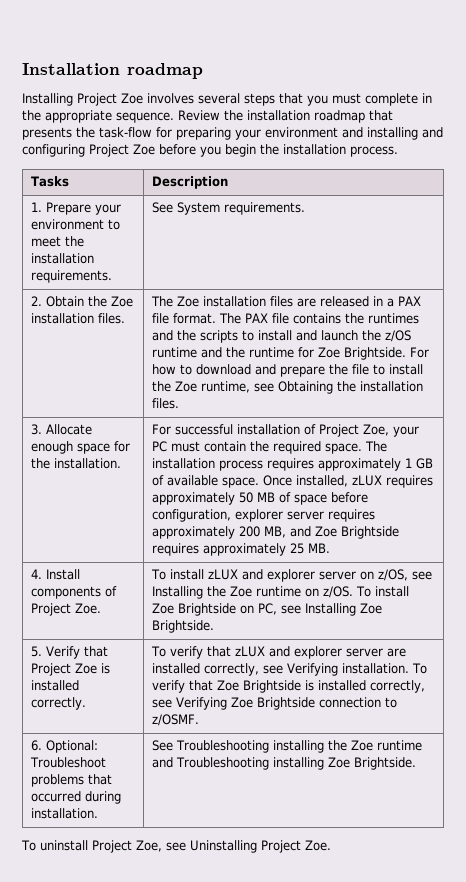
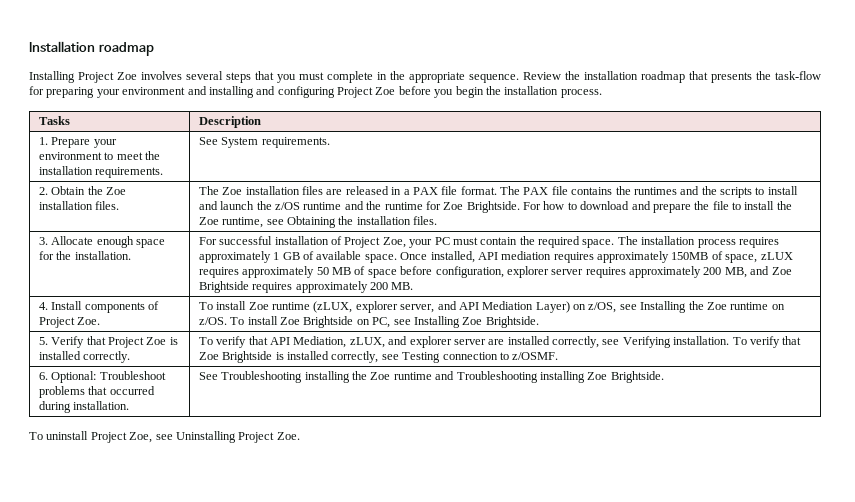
- Once installed, zLUX requires approximately 50 MB of space before configuration, explorer server requires approximately 200 MB, and Zoe Brightside requires approximately 25 MB.
+ Once installed, API mediation requires approximately 150MB of space, zLUX requires approximately 50 MB of space before configuration, explorer server requires approximately 200 MB, and Zoe Brightside requires approximately 200 MB.
- 4. Install components of Project Zoe. | To install zLUX and explorer server on z/OS, see Installing the Zoe runtime on z/OS. To install Zoe Brightside on PC, see Installing Zoe Brightside.
+ 4. Install components of Project Zoe. | To install Zoe runtime (zLUX, explorer server, and API Mediation Layer) on z/OS, see Installing the Zoe runtime on z/OS. To install Zoe Brightside on PC, see Installing Zoe Brightside.
- 5. Verify that Project Zoe is installed correctly. | To verify that zLUX and explorer server are installed correctly, see Verifying installation. To verify that Zoe Brightside is installed correctly, see Verifying Zoe Brightside connection to z/OSMF.
+ 5. Verify that Project Zoe is installed correctly. | To verify that API Mediation, zLUX, and explorer server are installed correctly, see Verifying installation. To verify that Zoe Brightside is installed correctly, see Testing connection to z/OSMF.

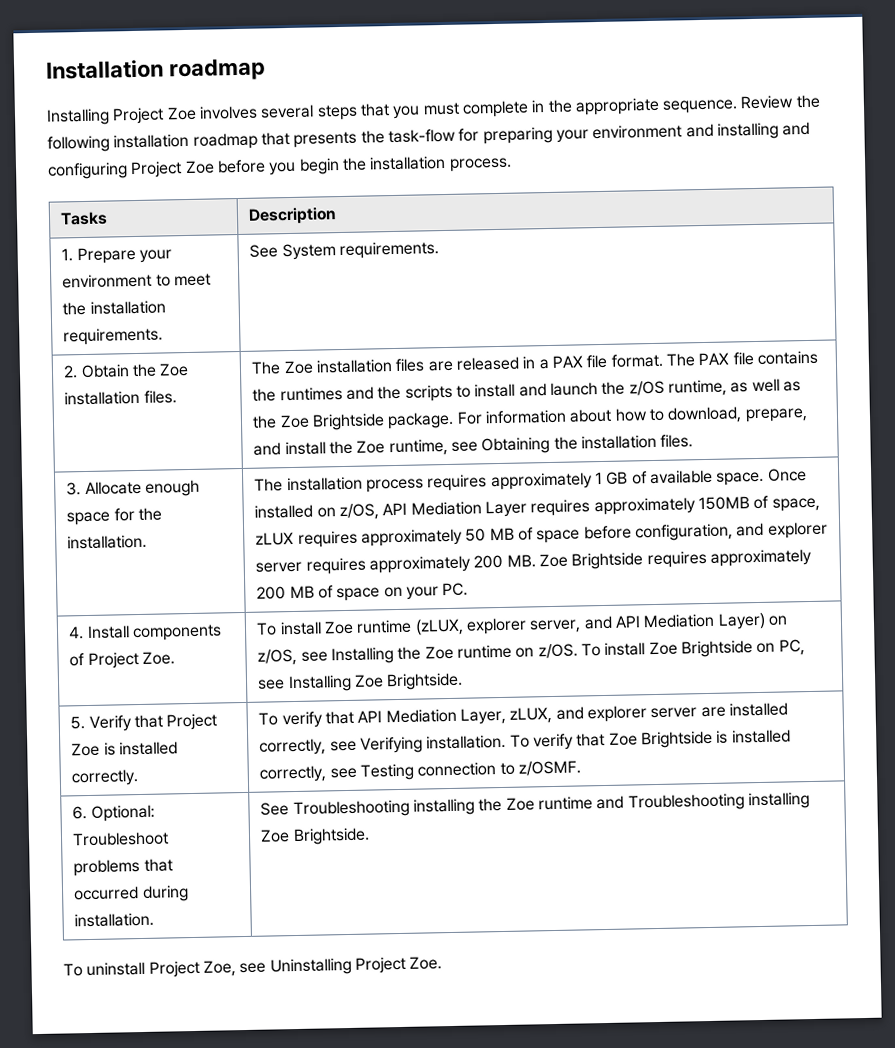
- Review the installation roadmap that presents the task-flow for preparing your environment and installing and configuring Project Zoe before you begin the installation process.
+ Review the following installation roadmap that presents the task-flow for preparing your environment and installing and configuring Project Zoe before you begin the installation process.
- The PAX file contains the runtimes and the scripts to install and launch the z/OS runtime and the runtime for Zoe Brightside. For how to download and prepare the file to install the Zoe runtime, see Obtaining the installation files.
+ The PAX file contains the runtimes and the scripts to install and launch the z/OS runtime, as well as the Zoe Brightside package. For information about how to download, prepare, and install the Zoe runtime, see Obtaining the installation files.
- For successful installation of Project Zoe, your PC must contain the required space.
- Once installed, API mediation requires approximately 150MB of space, zLUX requires approximately 50 MB of space before configuration, explorer server requires approximately 200 MB, and Zoe Brightside requires approximately 200 MB.
+ Once installed on z/OS, API Mediation Layer requires approximately 150MB of space, zLUX requires approximately 50 MB of space before configuration, and explorer server requires approximately 200 MB. Zoe Brightside requires approximately 200 MB of space on your PC.
- 5. Verify that Project Zoe is installed correctly. | To verify that API Mediation, zLUX, and explorer server are installed correctly, see Verifying installation. To verify that Zoe Brightside is installed correctly, see Testing connection to z/OSMF.
+ 5. Verify that Project Zoe is installed correctly. | To verify that API Mediation Layer, zLUX, and explorer server are installed correctly, see Verifying installation. To verify that Zoe Brightside is installed correctly, see Testing connection to z/OSMF.

